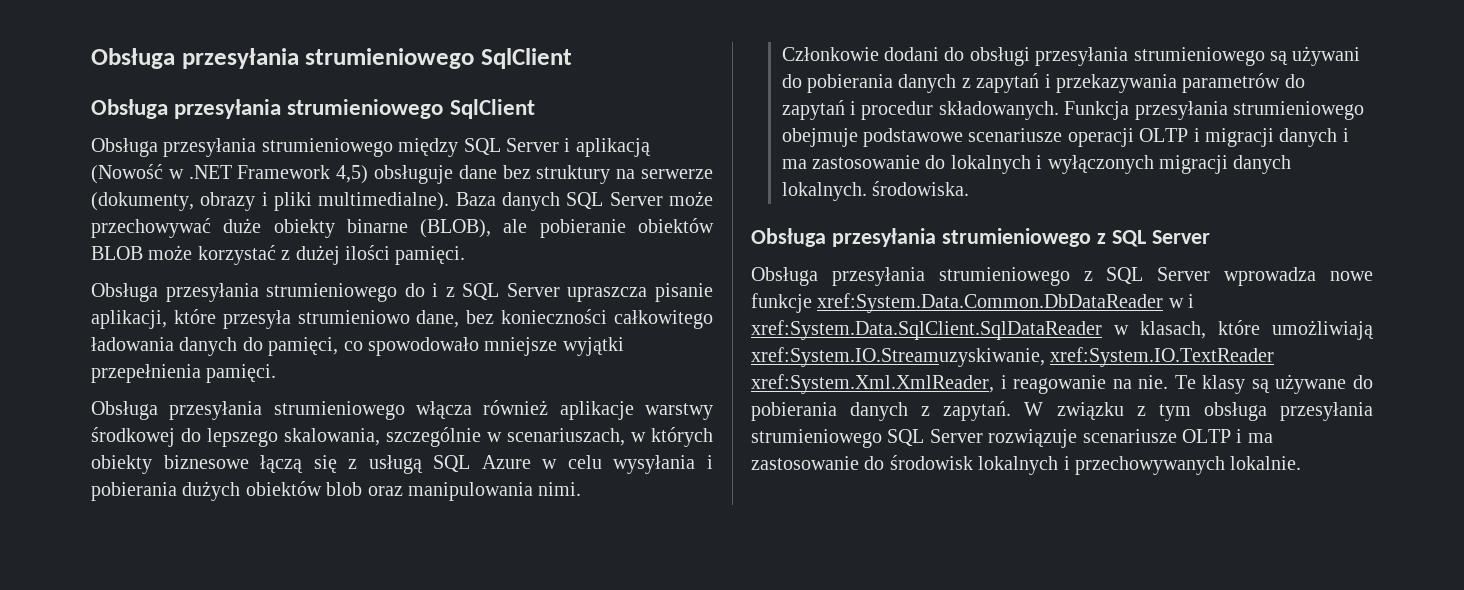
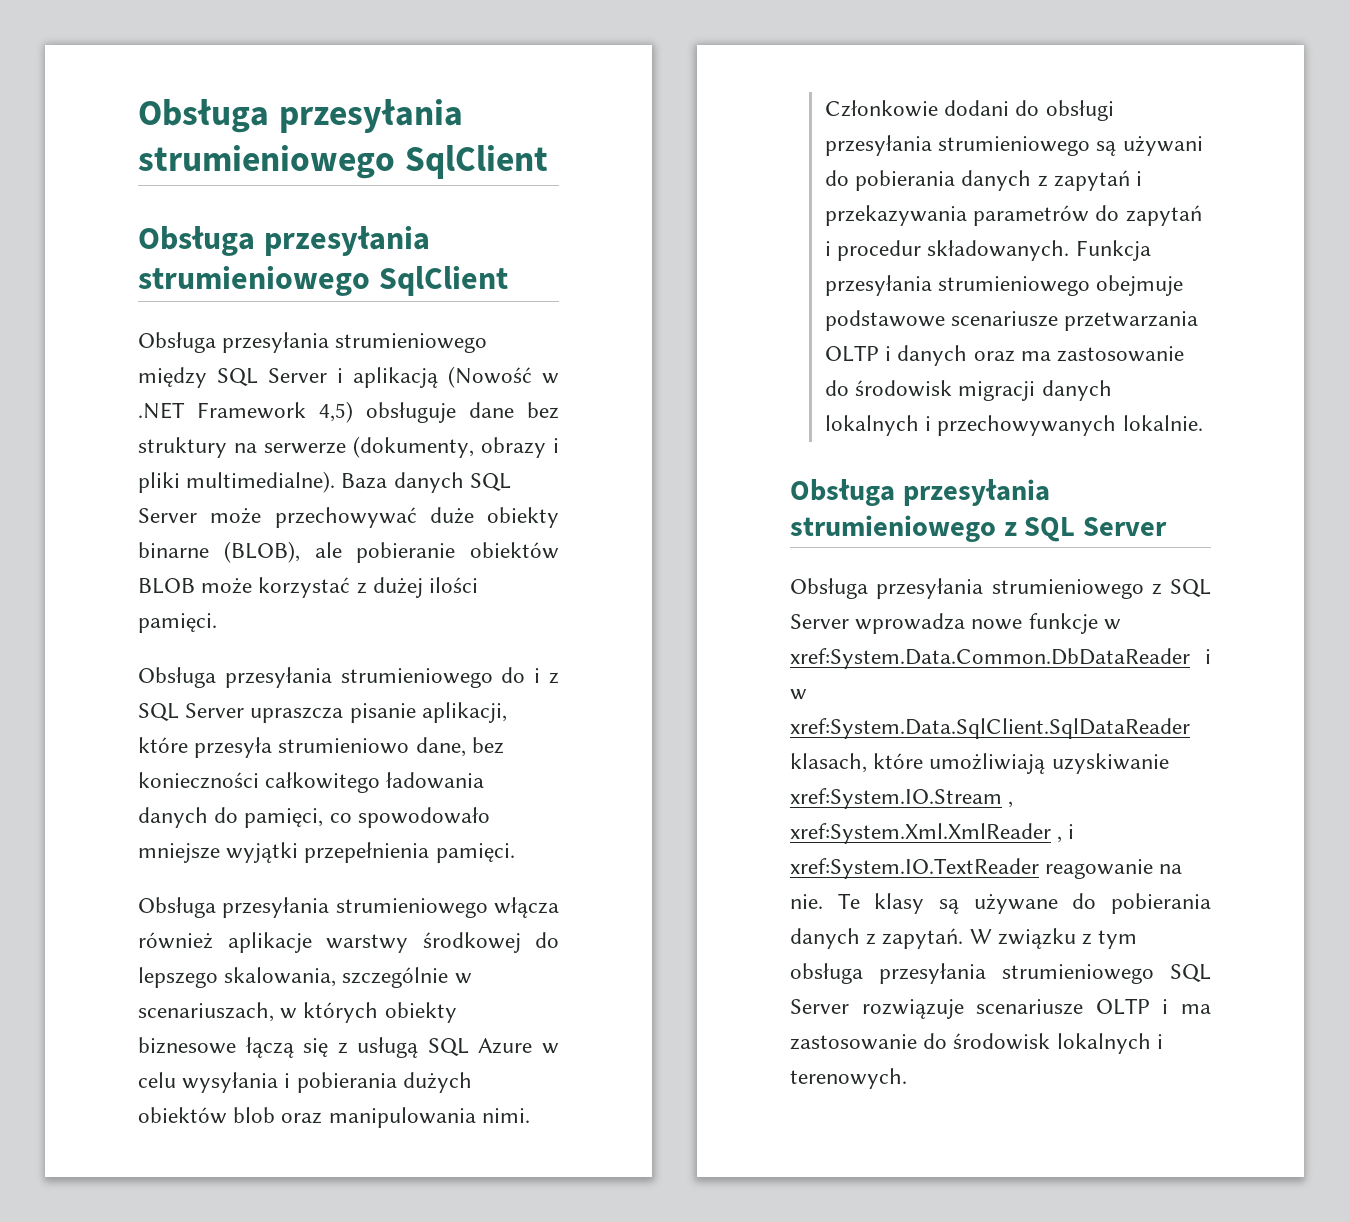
- Funkcja przesyłania strumieniowego obejmuje podstawowe scenariusze operacji OLTP i migracji danych i ma zastosowanie do lokalnych i wyłączonych migracji danych lokalnych. środowiska.
+ Funkcja przesyłania strumieniowego obejmuje podstawowe scenariusze przetwarzania OLTP i danych oraz ma zastosowanie do środowisk migracji danych lokalnych i przechowywanych lokalnie.
- Obsługa przesyłania strumieniowego z SQL Server wprowadza nowe funkcje xref:System.Data.Common.DbDataReader w i xref:System.Data.SqlClient.SqlDataReader w klasach, które umożliwiają xref:System.IO.Streamuzyskiwanie, xref:System.IO.TextReader xref:System.Xml.XmlReader, i reagowanie na nie.
+ Obsługa przesyłania strumieniowego z SQL Server wprowadza nowe funkcje w xref:System.Data.Common.DbDataReader i w xref:System.Data.SqlClient.SqlDataReader klasach, które umożliwiają uzyskiwanie xref:System.IO.Stream , xref:System.Xml.XmlReader , i xref:System.IO.TextReader reagowanie na nie.
- W związku z tym obsługa przesyłania strumieniowego SQL Server rozwiązuje scenariusze OLTP i ma zastosowanie do środowisk lokalnych i przechowywanych lokalnie.
+ W związku z tym obsługa przesyłania strumieniowego SQL Server rozwiązuje scenariusze OLTP i ma zastosowanie do środowisk lokalnych i terenowych.

